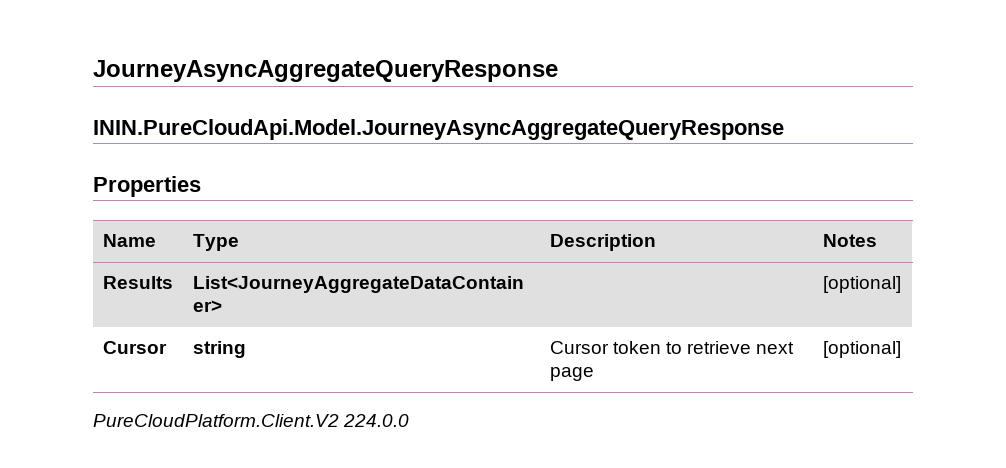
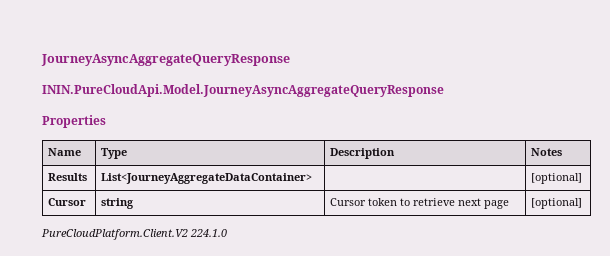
- PureCloudPlatform.Client.V2 224.0.0
+ PureCloudPlatform.Client.V2 224.1.0

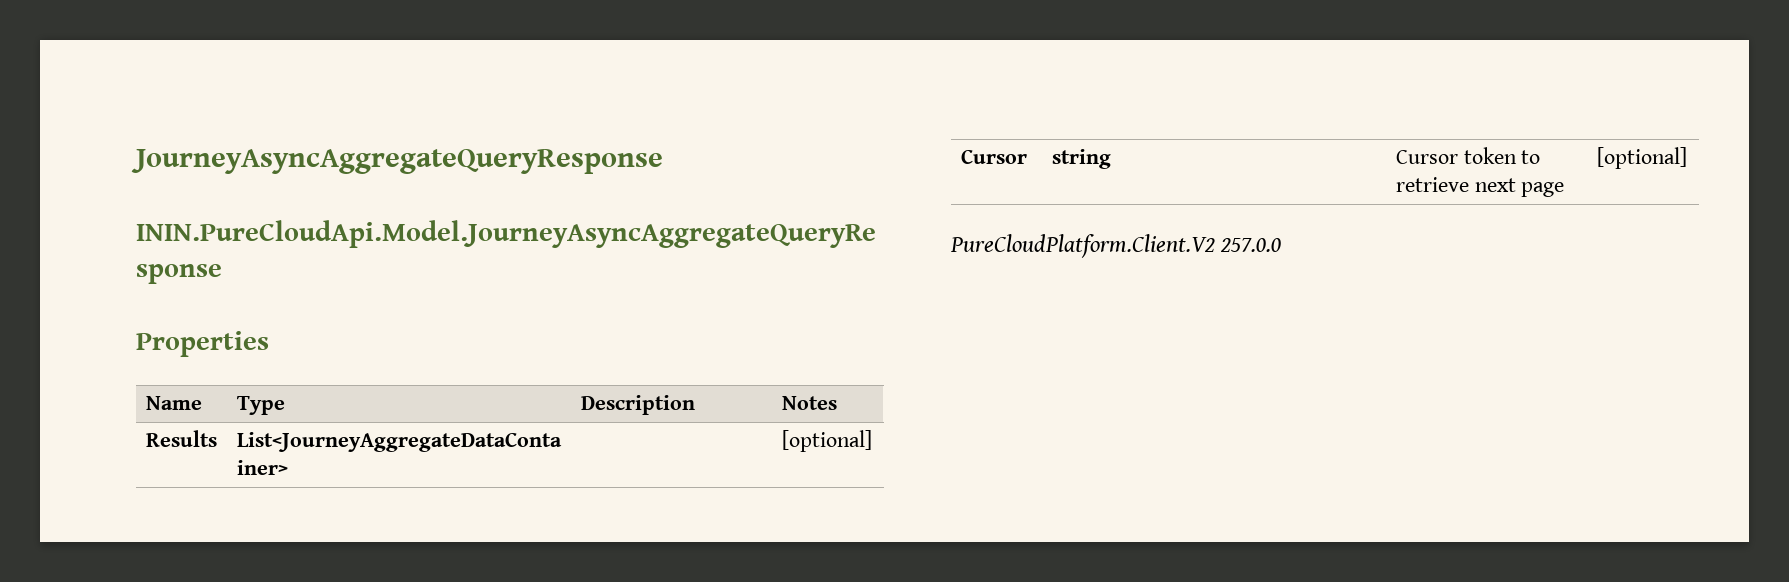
- PureCloudPlatform.Client.V2 224.1.0
+ PureCloudPlatform.Client.V2 257.0.0

